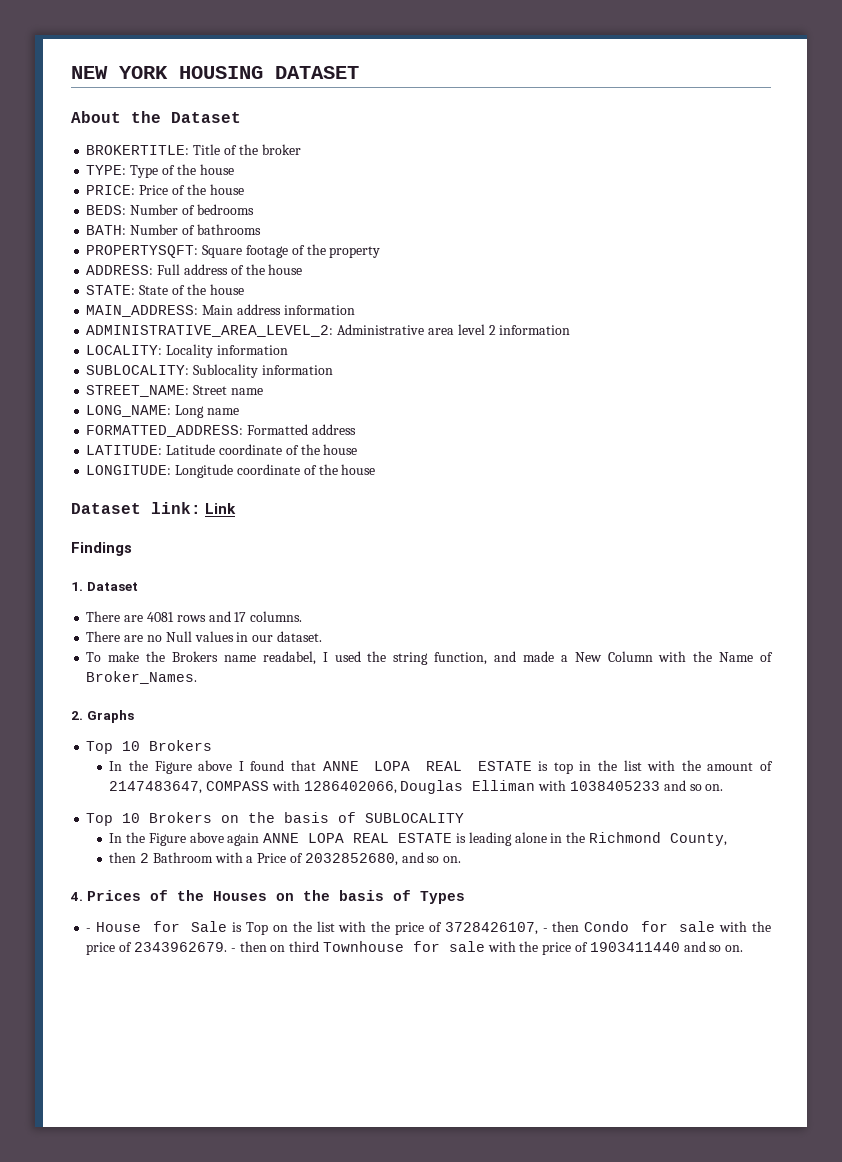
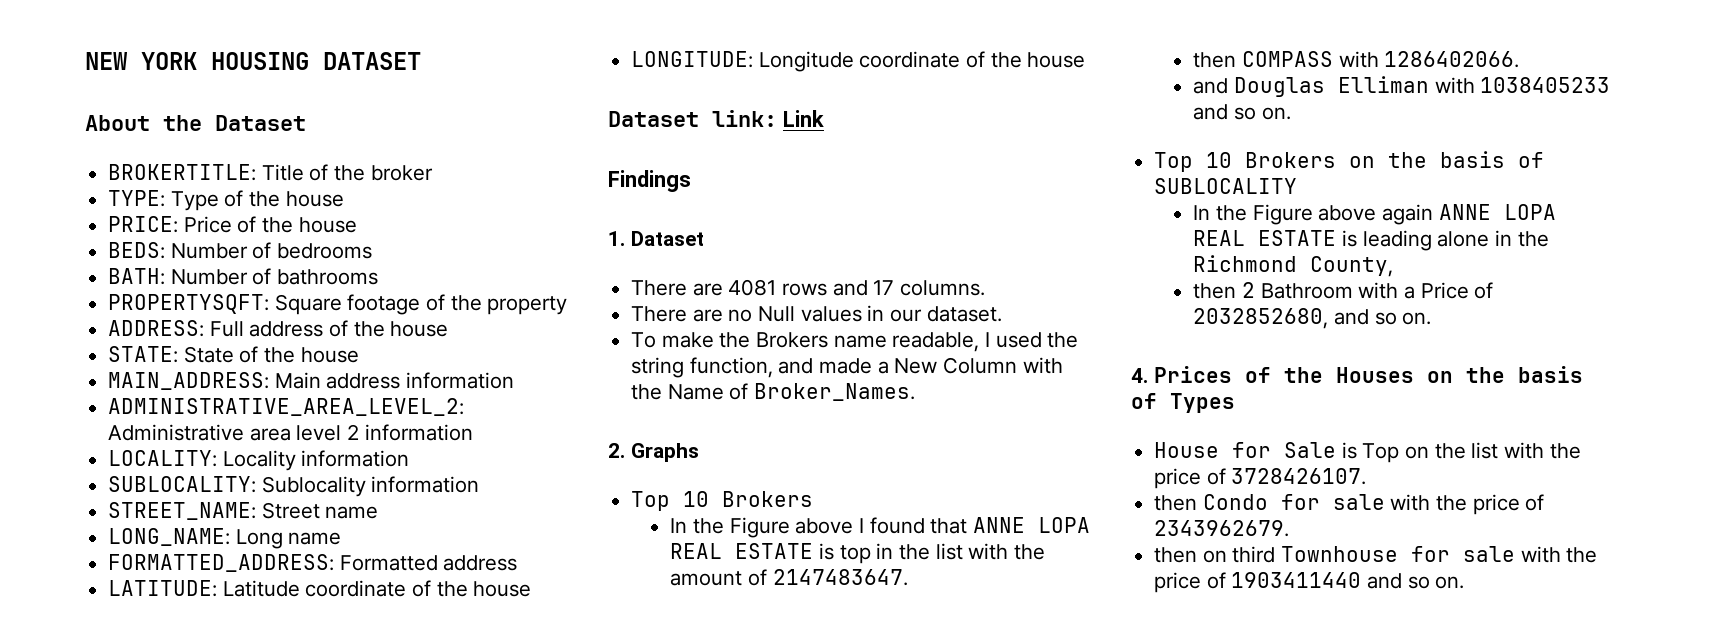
- To make the Brokers name readabel, I used the string function, and made a New Column with the Name of Broker_Names.
+ To make the Brokers name readable, I used the string function, and made a New Column with the Name of Broker_Names.
- In the Figure above I found that ANNE LOPA REAL ESTATE is top in the list with the amount of 2147483647, COMPASS with 1286402066, Douglas Elliman with 1038405233 and so on.
+ In the Figure above I found that ANNE LOPA REAL ESTATE is top in the list with the amount of 2147483647.
+ then COMPASS with 1286402066.
+ and Douglas Elliman with 1038405233 and so on.
- - House for Sale is Top on the list with the price of 3728426107, - then Condo for sale with the price of 2343962679. - then on third Townhouse for sale with the price of 1903411440 and so on.
+ House for Sale is Top on the list with the price of 3728426107.
+ then Condo for sale with the price of 2343962679.
+ then on third Townhouse for sale with the price of 1903411440 and so on.

